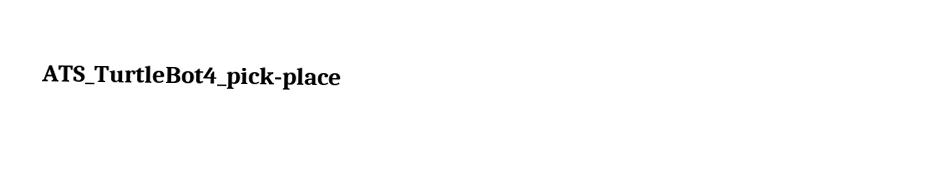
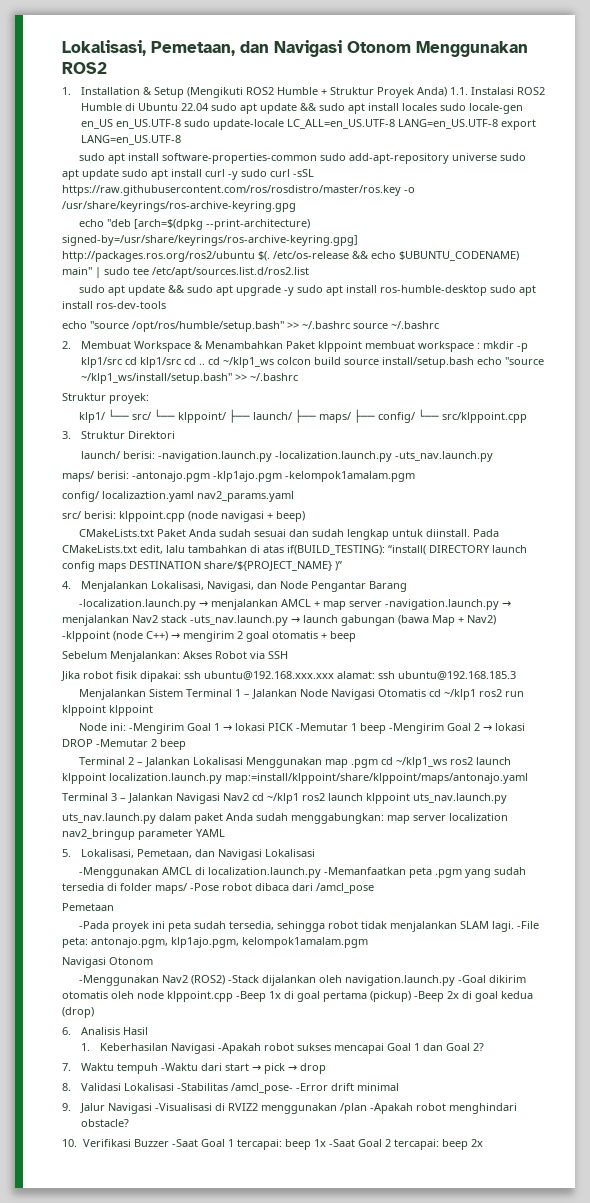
- ATS_TurtleBot4_pick-place
+ Lokalisasi, Pemetaan, dan Navigasi Otonom Menggunakan ROS2
+ 1. Installation & Setup (Mengikuti ROS2 Humble + Struktur Proyek Anda) 1.1. Instalasi ROS2 Humble di Ubuntu 22.04 sudo apt update && sudo apt install locales sudo locale-gen en_US en_US.UTF-8 sudo update-locale LC_ALL=en_US.UTF-8 LANG=en_US.UTF-8 export LANG=en_US.UTF-8
+ sudo apt install software-properties-common sudo add-apt-repository universe sudo apt update sudo apt install curl -y sudo curl -sSL https://raw.githubusercontent.com/ros/rosdistro/master/ros.key -o /usr/share/keyrings/ros-archive-keyring.gpg
+ echo "deb [arch=$(dpkg --print-architecture) signed-by=/usr/share/keyrings/ros-archive-keyring.gpg] http://packages.ros.org/ros2/ubuntu $(. /etc/os-release && echo $UBUNTU_CODENAME) main" | sudo tee /etc/apt/sources.list.d/ros2.list
+ sudo apt update && sudo apt upgrade -y sudo apt install ros-humble-desktop sudo apt install ros-dev-tools
+ echo "source /opt/ros/humble/setup.bash" >> ~/.bashrc source ~/.bashrc
+ 2. Membuat Workspace & Menambahkan Paket klppoint membuat workspace : mkdir -p klp1/src cd klp1/src cd .. cd ~/klp1_ws colcon build source install/setup.bash echo "source ~/klp1_ws/install/setup.bash" >> ~/.bashrc
+ Struktur proyek:
+ klp1/ └── src/ └── klppoint/ ├── launch/ ├── maps/ ├── config/ └── src/klppoint.cpp
+ 3. Struktur Direktori
+ launch/ berisi: -navigation.launch.py -localization.launch.py -uts_nav.launch.py
+ maps/ berisi: -antonajo.pgm -klp1ajo.pgm -kelompok1amalam.pgm
+ config/ localizaztion.yaml nav2_params.yaml
+ src/ berisi: klppoint.cpp (node navigasi + beep)
+ CMakeLists.txt Paket Anda sudah sesuai dan sudah lengkap untuk diinstall. Pada CMakeLists.txt edit, lalu tambahkan di atas if(BUILD_TESTING): “install( DIRECTORY launch config maps DESTINATION share/${PROJECT_NAME} )”
+ 4. Menjalankan Lokalisasi, Navigasi, dan Node Pengantar Barang
+ -localization.launch.py → menjalankan AMCL + map server -navigation.launch.py → menjalankan Nav2 stack -uts_nav.launch.py → launch gabungan (bawa Map + Nav2) -klppoint (node C++) → mengirim 2 goal otomatis + beep
+ Sebelum Menjalankan: Akses Robot via SSH
+ Jika robot fisik dipakai: ssh ubuntu@192.168.xxx.xxx alamat: ssh ubuntu@192.168.185.3
+ Menjalankan Sistem Terminal 1 – Jalankan Node Navigasi Otomatis cd ~/klp1 ros2 run klppoint klppoint
+ Node ini: -Mengirim Goal 1 → lokasi PICK -Memutar 1 beep -Mengirim Goal 2 → lokasi DROP -Memutar 2 beep
+ Terminal 2 – Jalankan Lokalisasi Menggunakan map .pgm cd ~/klp1_ws ros2 launch klppoint localization.launch.py map:=install/klppoint/share/klppoint/maps/antonajo.yaml
+ Terminal 3 – Jalankan Navigasi Nav2 cd ~/klp1 ros2 launch klppoint uts_nav.launch.py
+ uts_nav.launch.py dalam paket Anda sudah menggabungkan: map server localization nav2_bringup parameter YAML
+ 5. Lokalisasi, Pemetaan, dan Navigasi Lokalisasi
+ -Menggunakan AMCL di localization.launch.py -Memanfaatkan peta .pgm yang sudah tersedia di folder maps/ -Pose robot dibaca dari /amcl_pose
+ Pemetaan
+ -Pada proyek ini peta sudah tersedia, sehingga robot tidak menjalankan SLAM lagi. -File peta: antonajo.pgm, klp1ajo.pgm, kelompok1amalam.pgm
+ Navigasi Otonom
+ -Menggunakan Nav2 (ROS2) -Stack dijalankan oleh navigation.launch.py -Goal dikirim otomatis oleh node klppoint.cpp -Beep 1x di goal pertama (pickup) -Beep 2x di goal kedua (drop)
+ 6. Analisis Hasil
+ 1. Keberhasilan Navigasi -Apakah robot sukses mencapai Goal 1 dan Goal 2?
+ 7. Waktu tempuh -Waktu dari start → pick → drop
+ 8. Validasi Lokalisasi -Stabilitas /amcl_pose- -Error drift minimal
+ 9. Jalur Navigasi -Visualisasi di RVIZ2 menggunakan /plan -Apakah robot menghindari obstacle?
+ 10. Verifikasi Buzzer -Saat Goal 1 tercapai: beep 1x -Saat Goal 2 tercapai: beep 2x

